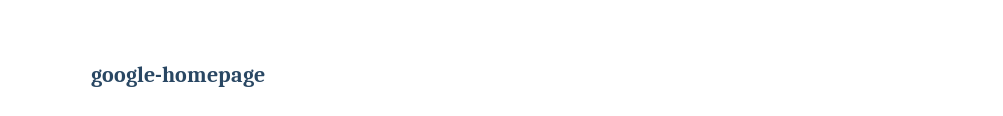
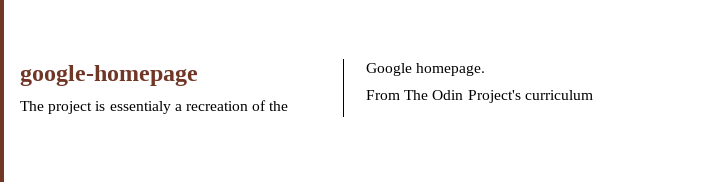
+ The project is essentialy a recreation of the Google homepage.
+ From The Odin Project's curriculum

